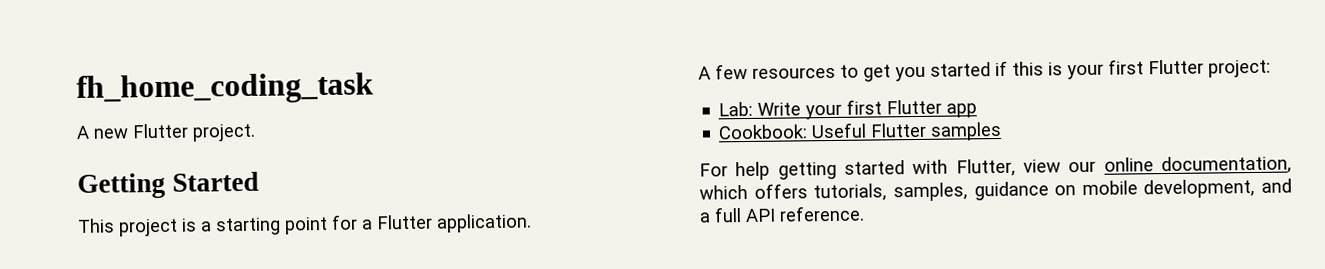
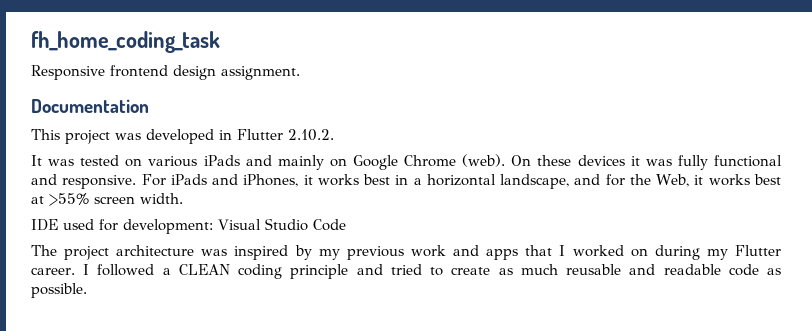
- A new Flutter project.
- Getting Started
- This project is a starting point for a Flutter application.
- A few resources to get you started if this is your first Flutter project:
- Lab: Write your first Flutter app
- Cookbook: Useful Flutter samples
- For help getting started with Flutter, view our online documentation, which offers tutorials, samples, guidance on mobile development, and a full API reference.
+ Responsive frontend design assignment.
+ Documentation
+ This project was developed in Flutter 2.10.2.
+ It was tested on various iPads and mainly on Google Chrome (web). On these devices it was fully functional and responsive. For iPads and iPhones, it works best in a horizontal landscape, and for the Web, it works best at >55% screen width.
+ IDE used for development: Visual Studio Code
+ The project architecture was inspired by my previous work and apps that I worked on during my Flutter career. I followed a CLEAN coding principle and tried to create as much reusable and readable code as possible.

